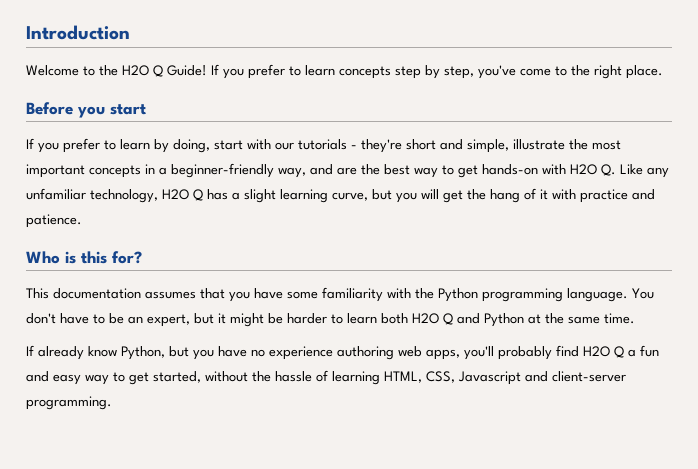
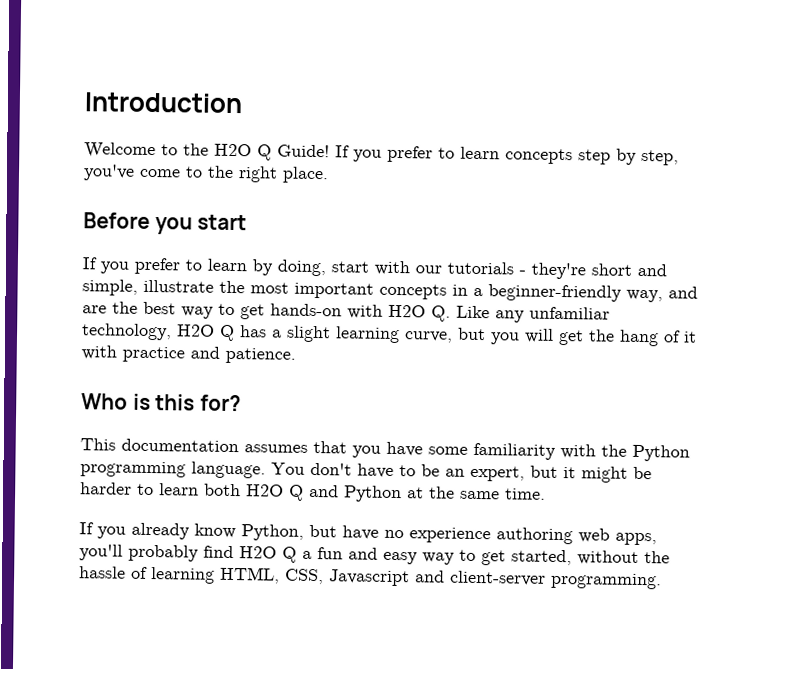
- If already know Python, but you have no experience authoring web apps, you'll probably find H2O Q a fun and easy way to get started, without the hassle of learning HTML, CSS, Javascript and client-server programming.
+ If you already know Python, but have no experience authoring web apps, you'll probably find H2O Q a fun and easy way to get started, without the hassle of learning HTML, CSS, Javascript and client-server programming.

